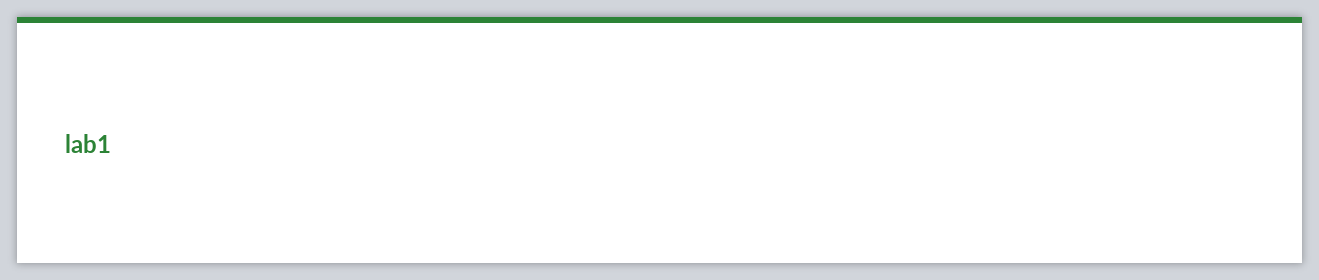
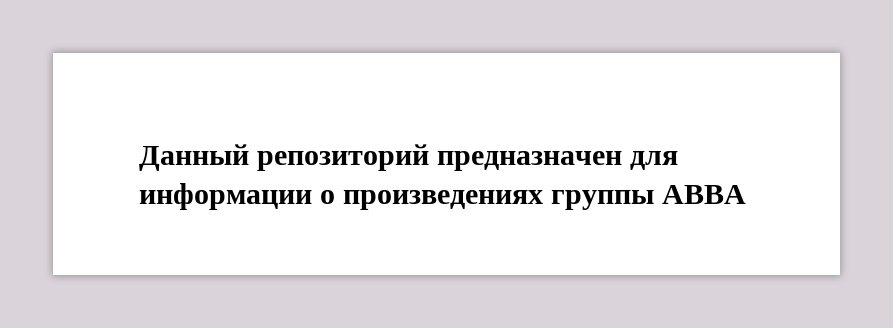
- lab1
+ Данный репозиторий предназначен для информации о произведениях группы ABBA

